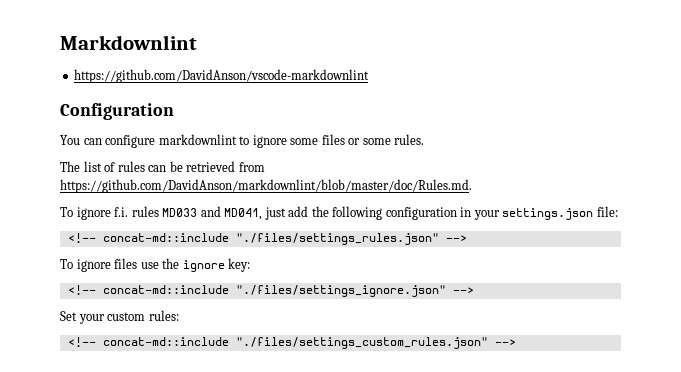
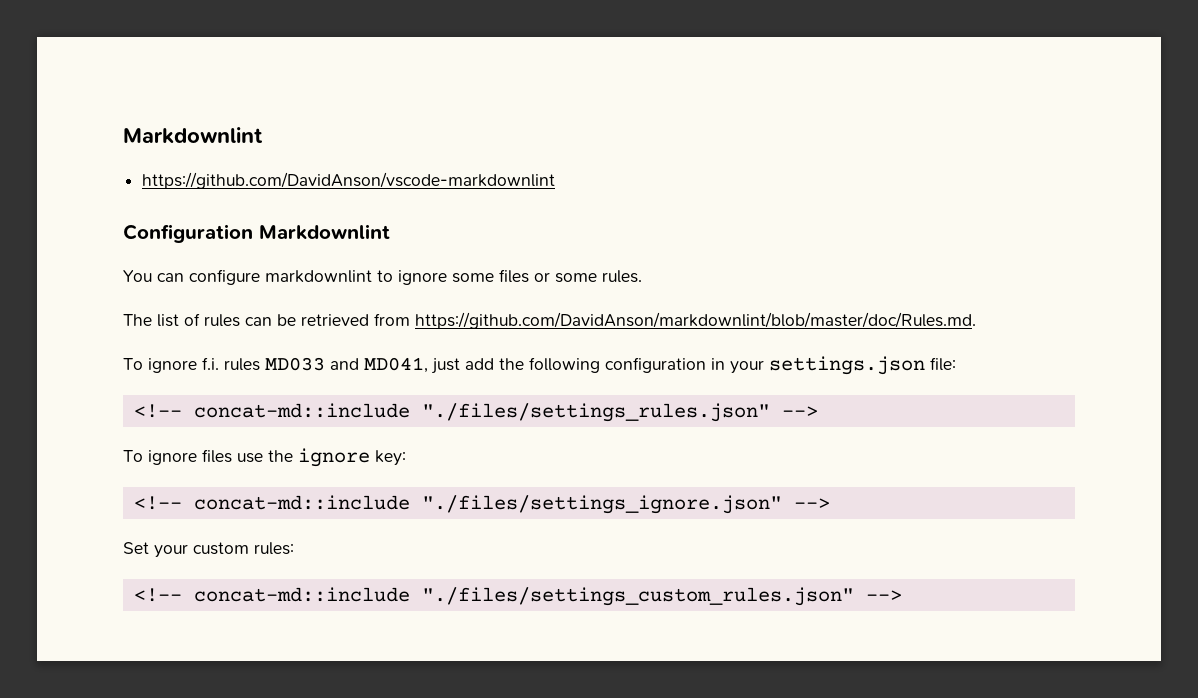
- Configuration
+ Configuration Markdownlint

